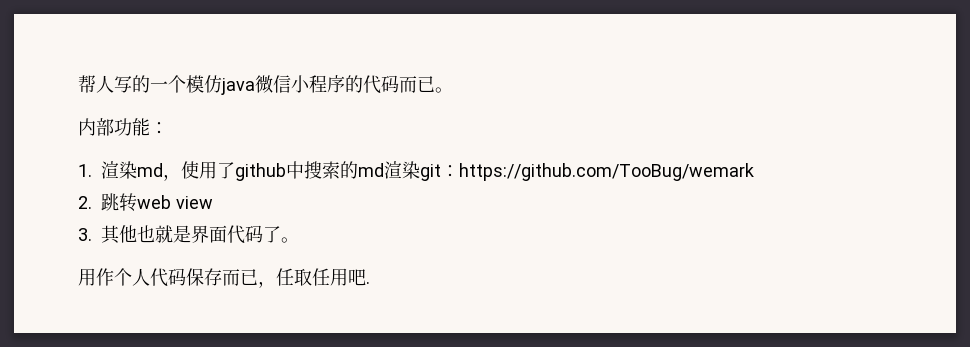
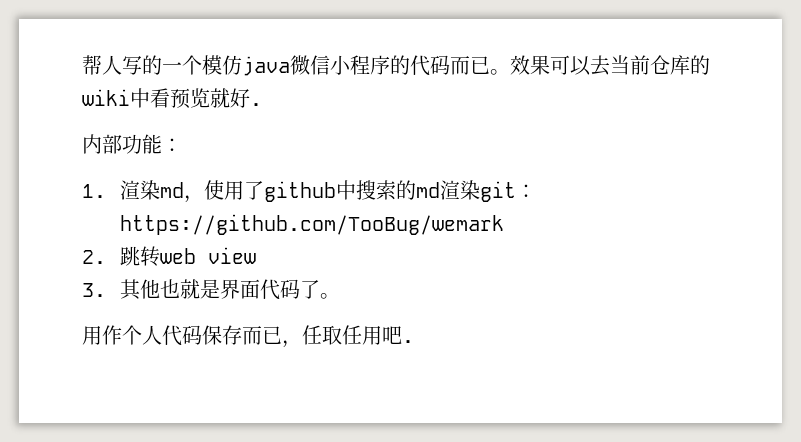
+ 效果可以去当前仓库的wiki中看预览就好.

